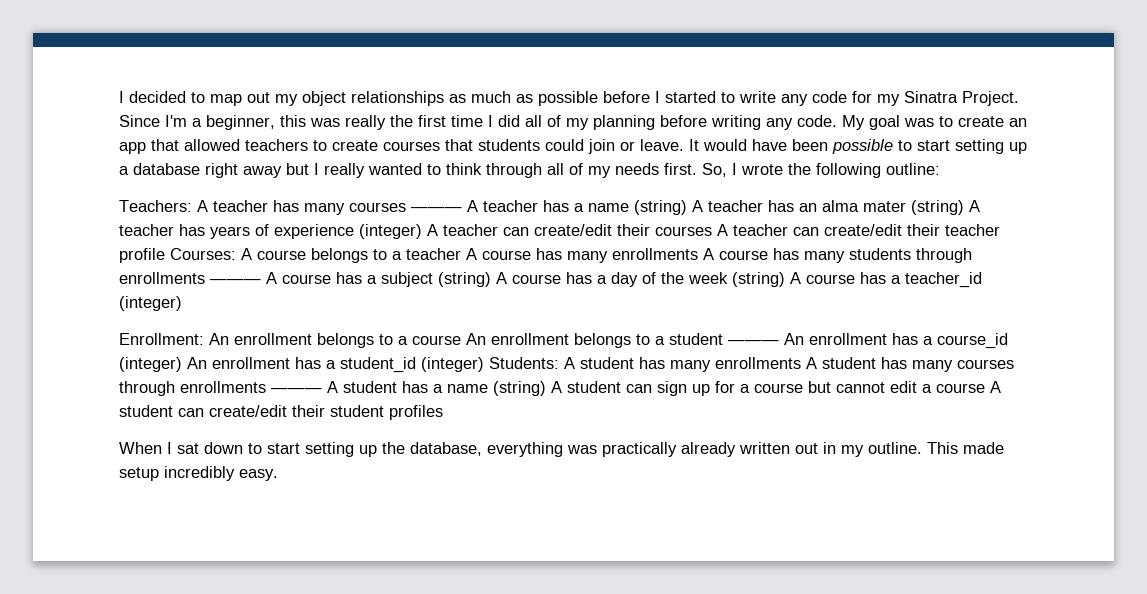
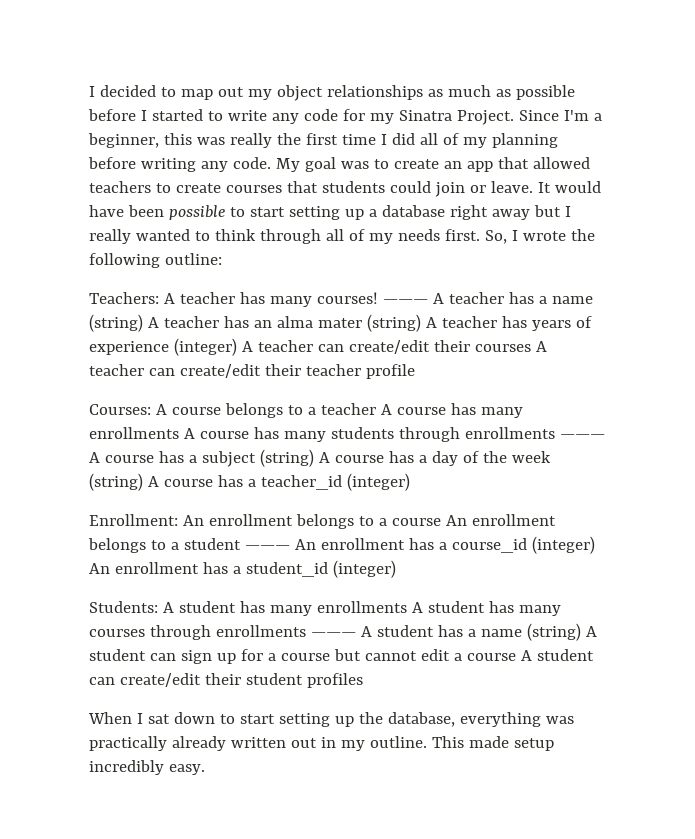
- A teacher has many courses ——— A teacher has a name (string) A teacher has an alma mater (string) A teacher has years of experience (integer) A teacher can create/edit their courses A teacher can create/edit their teacher profile Courses:
+ A teacher has many courses! ——— A teacher has a name (string) A teacher has an alma mater (string) A teacher has years of experience (integer) A teacher can create/edit their courses A teacher can create/edit their teacher profile
+ Courses:
- An enrollment belongs to a course An enrollment belongs to a student ——— An enrollment has a course_id (integer) An enrollment has a student_id (integer) Students:
+ An enrollment belongs to a course An enrollment belongs to a student ——— An enrollment has a course_id (integer) An enrollment has a student_id (integer)
+ Students:

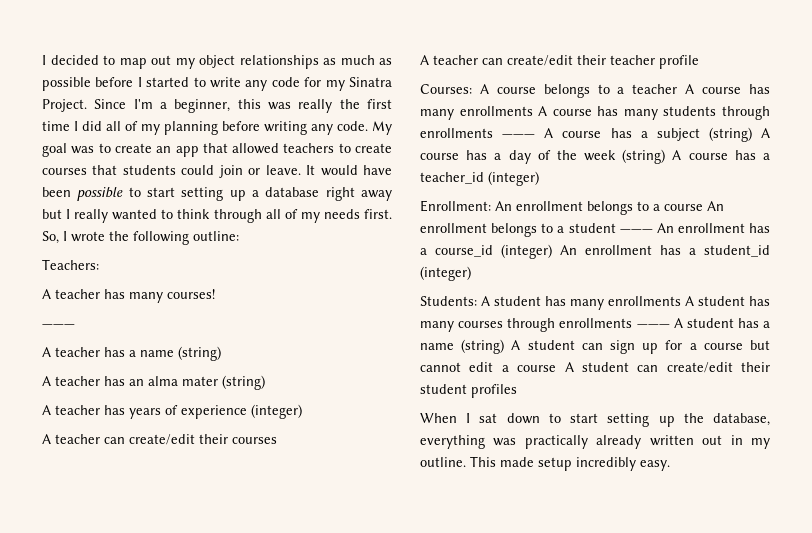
- Teachers: A teacher has many courses! ——— A teacher has a name (string) A teacher has an alma mater (string) A teacher has years of experience (integer) A teacher can create/edit their courses A teacher can create/edit their teacher profile
+ Teachers:
+ A teacher has many courses!
+ ———
+ A teacher has a name (string)
+ A teacher has an alma mater (string)
+ A teacher has years of experience (integer)
+ A teacher can create/edit their courses
+ A teacher can create/edit their teacher profile

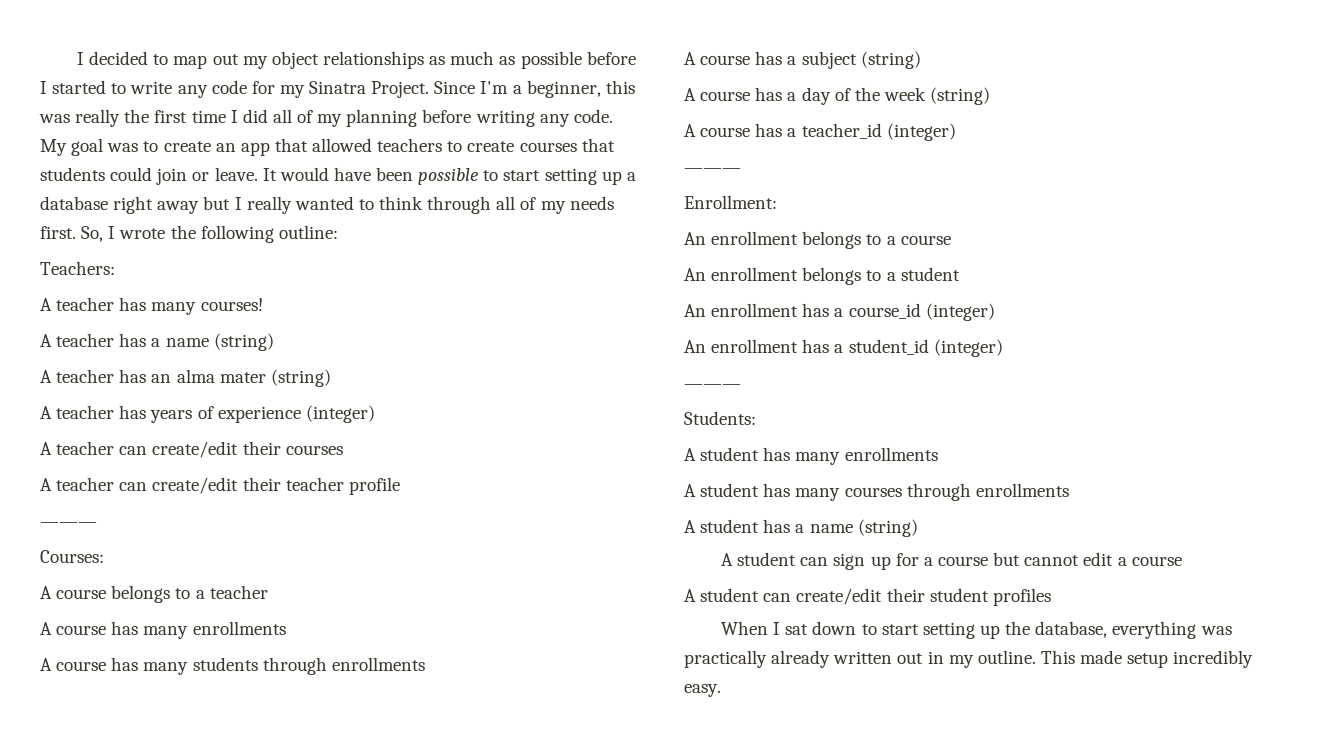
  A teacher has many courses!
- ———
  A teacher can create/edit their teacher profile
+ ———
- Courses: A course belongs to a teacher A course has many enrollments A course has many students through enrollments ——— A course has a subject (string) A course has a day of the week (string) A course has a teacher_id (integer)
+ Courses:
+ A course belongs to a teacher
+ A course has many enrollments
+ A course has many students through enrollments
+ A course has a subject (string)
+ A course has a day of the week (string)
+ A course has a teacher_id (integer)
+ ———
- Enrollment: An enrollment belongs to a course An enrollment belongs to a student ——— An enrollment has a course_id (integer) An enrollment has a student_id (integer)
+ Enrollment:
+ An enrollment belongs to a course
+ An enrollment belongs to a student
+ An enrollment has a course_id (integer)
+ An enrollment has a student_id (integer)
+ ———
- Students: A student has many enrollments A student has many courses through enrollments ——— A student has a name (string) A student can sign up for a course but cannot edit a course A student can create/edit their student profiles
+ Students:
+ A student has many enrollments
+ A student has many courses through enrollments
+ A student has a name (string)
+ A student can sign up for a course but cannot edit a course
+ A student can create/edit their student profiles

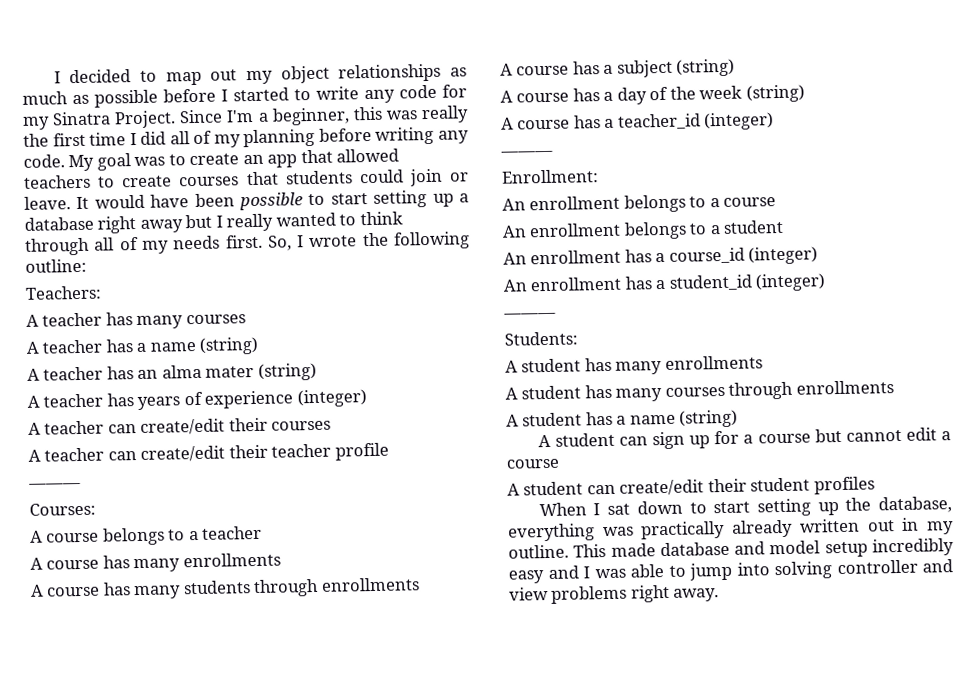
- A teacher has many courses!
+ A teacher has many courses
- This made setup incredibly easy.
+ This made database and model setup incredibly easy and I was able to jump into solving controller and view problems right away.

